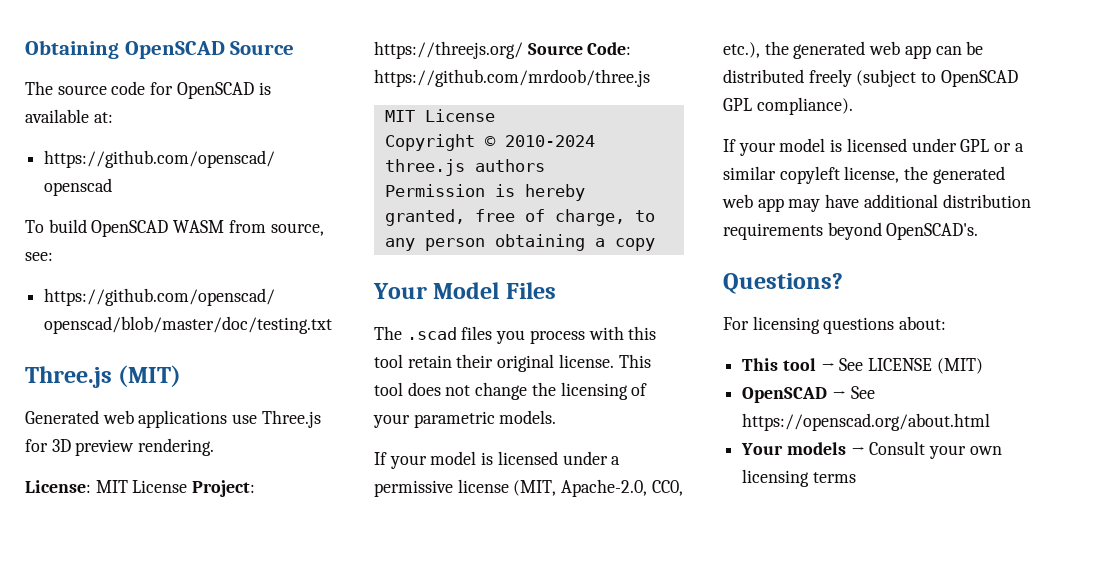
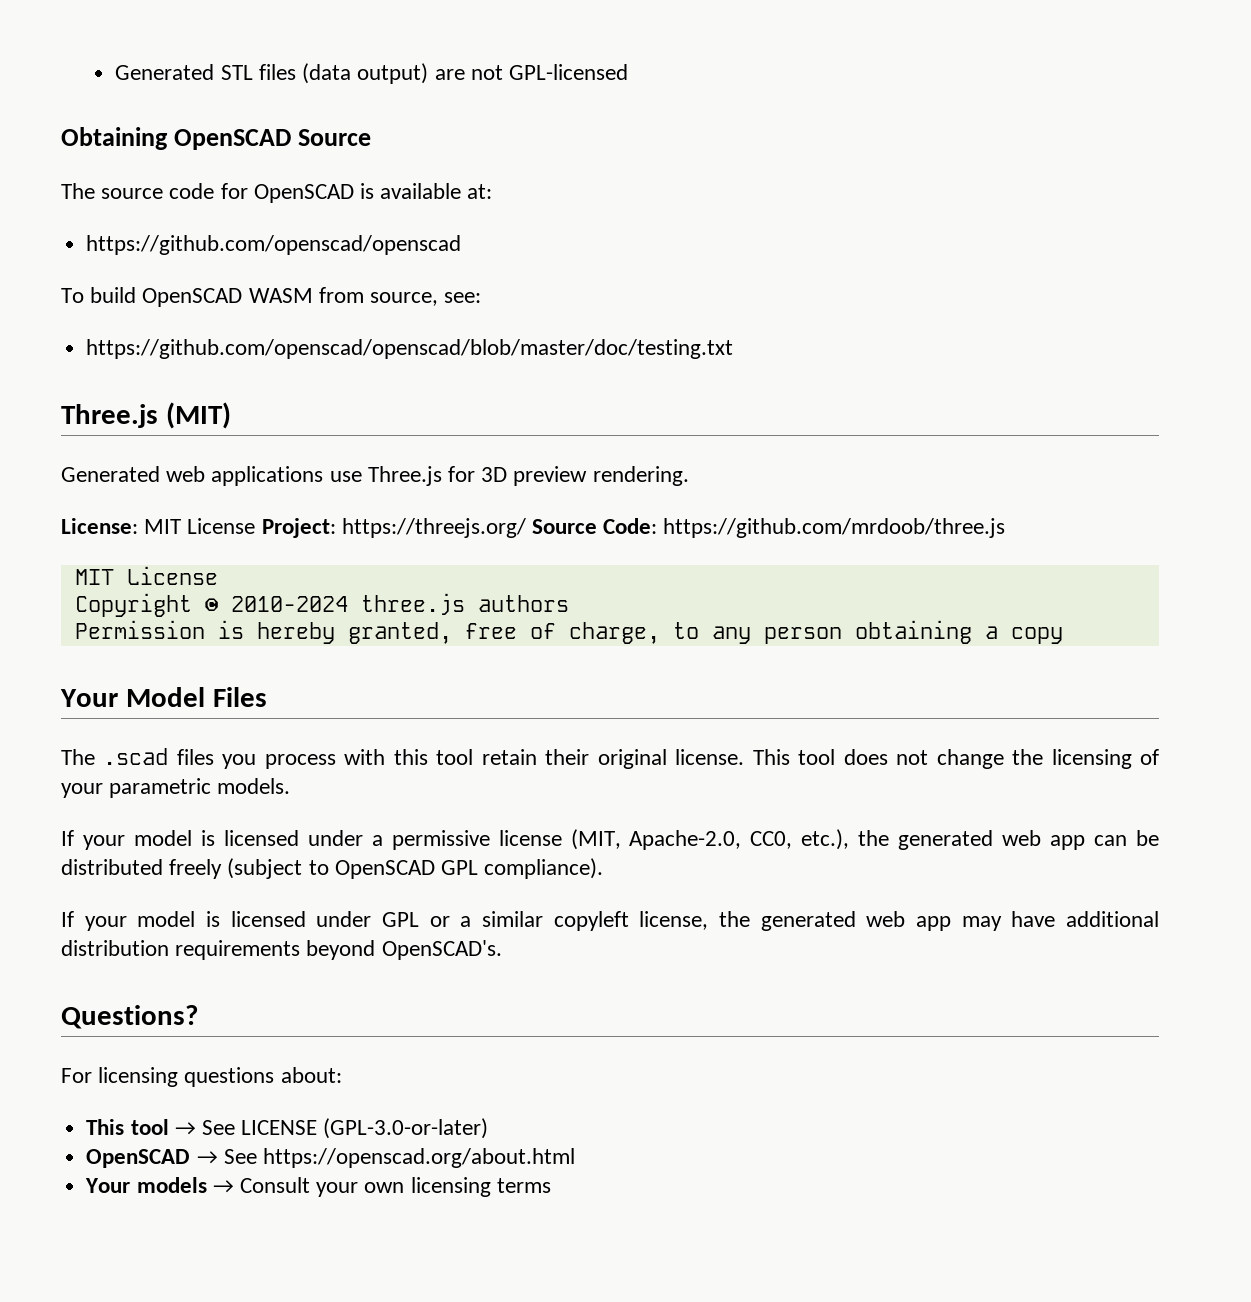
+ Generated STL files (data output) are not GPL-licensed
- This tool → See LICENSE (MIT)
+ This tool → See LICENSE (GPL-3.0-or-later)

